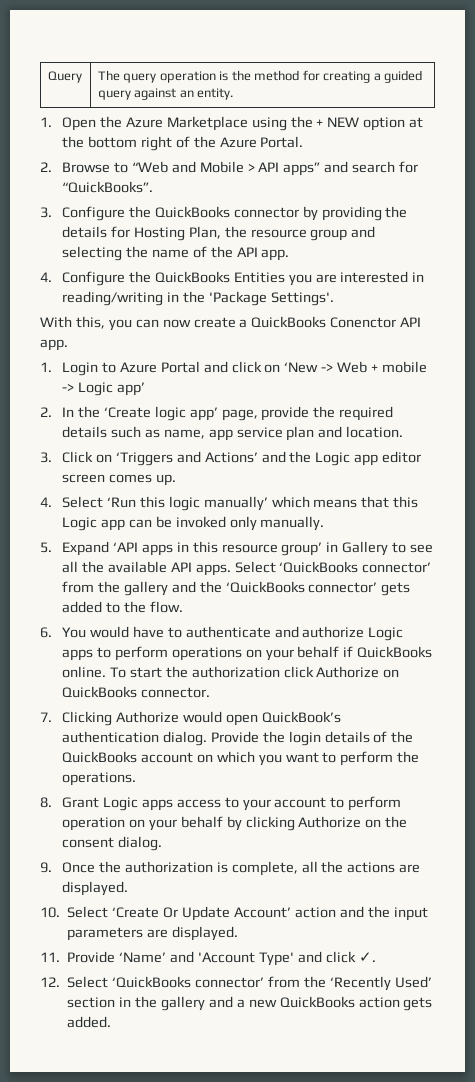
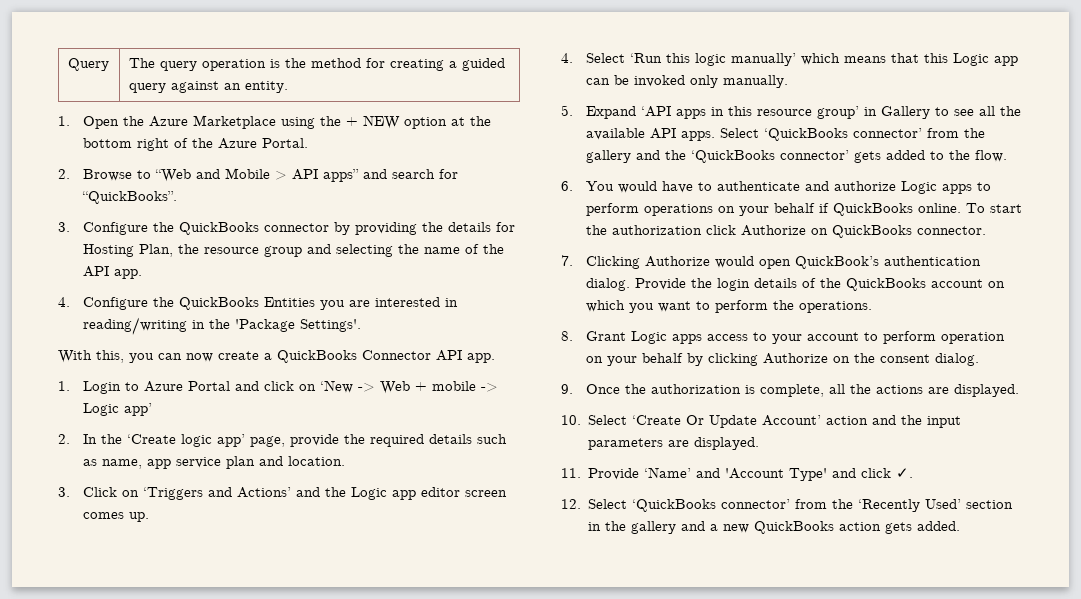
- With this, you can now create a QuickBooks Conenctor API app.
+ With this, you can now create a QuickBooks Connector API app.

